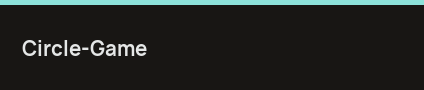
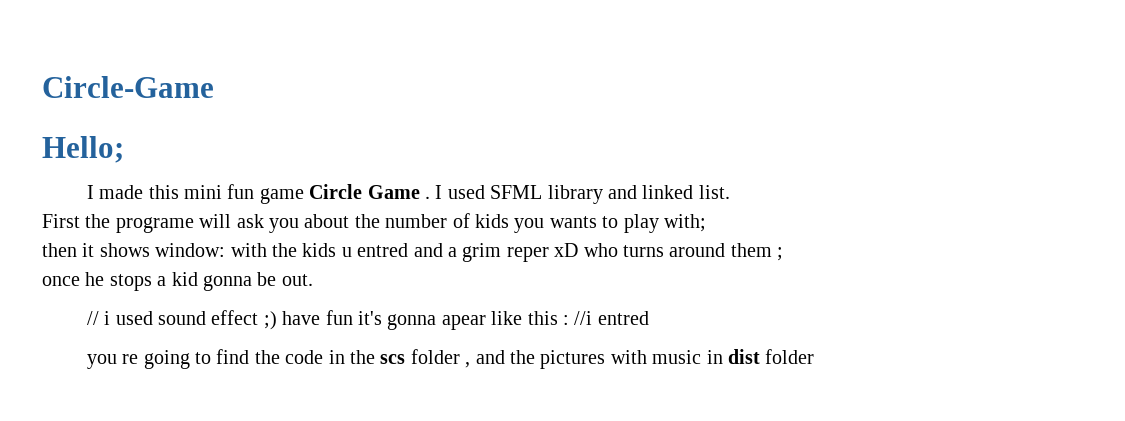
+ Hello;
+ I made this mini fun game Circle Game . I used SFML library and linked list.
+ First the programe will ask you about the number of kids you wants to play with;
+ then it shows window: with the kids u entred and a grim reper xD who turns around them ;
+ once he stops a kid gonna be out.
+ // i used sound effect ;) have fun it's gonna apear like this : //i entred
+ you re going to find the code in the scs folder , and the pictures with music in dist folder

